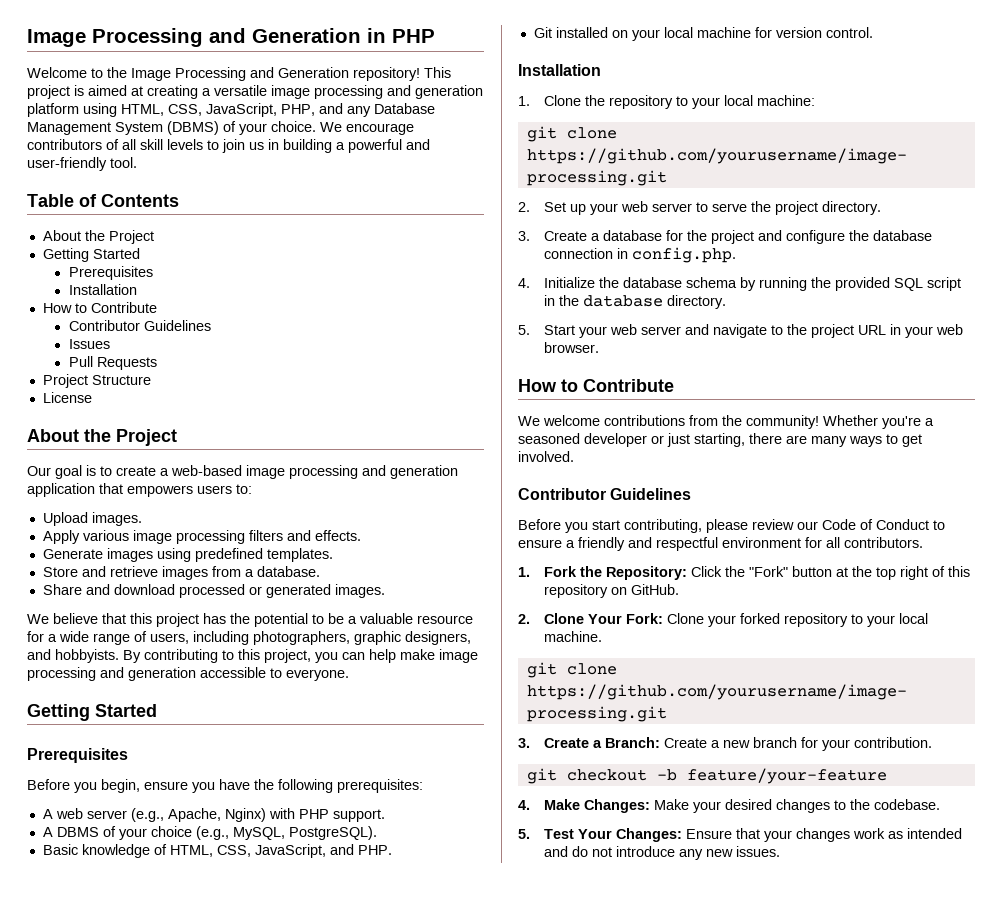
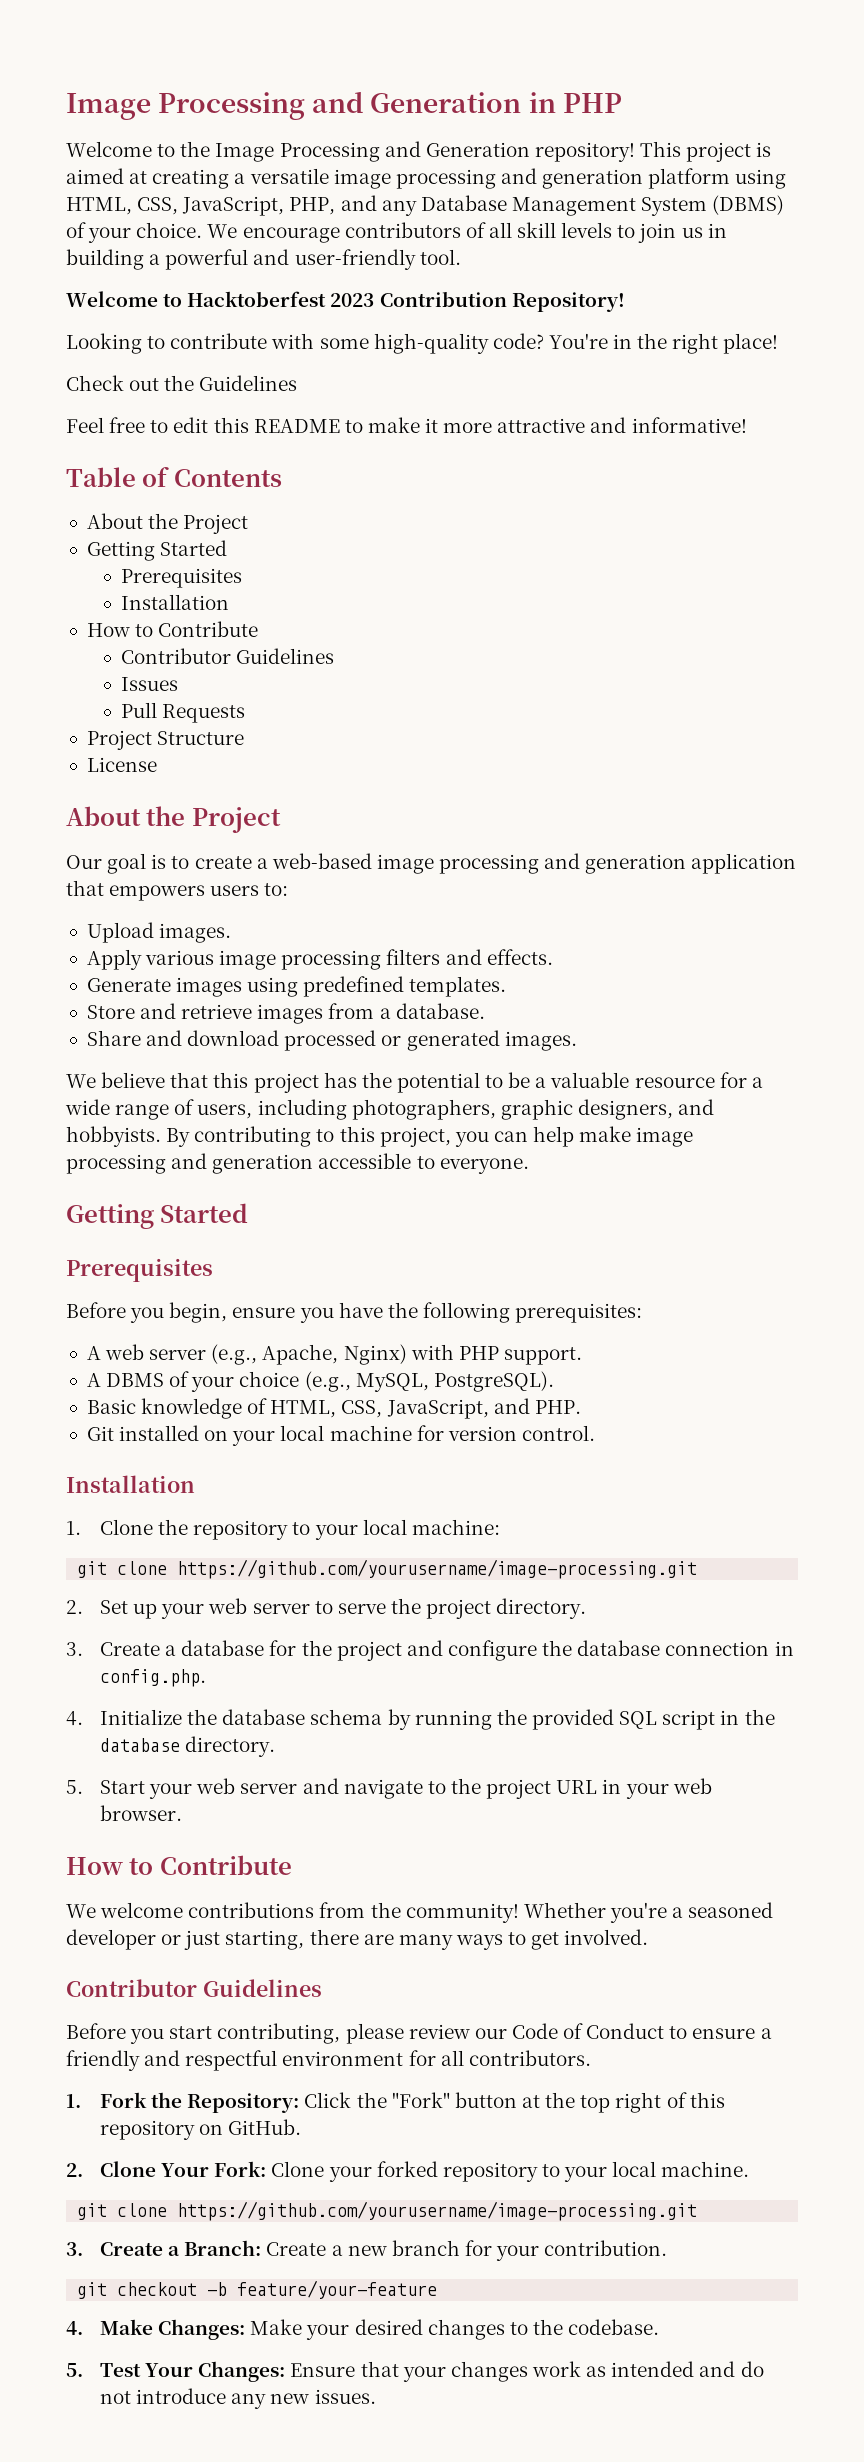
+ Welcome to Hacktoberfest 2023 Contribution Repository!
+ Looking to contribute with some high-quality code? You're in the right place!
+ Check out the Guidelines
+ Feel free to edit this README to make it more attractive and informative!

